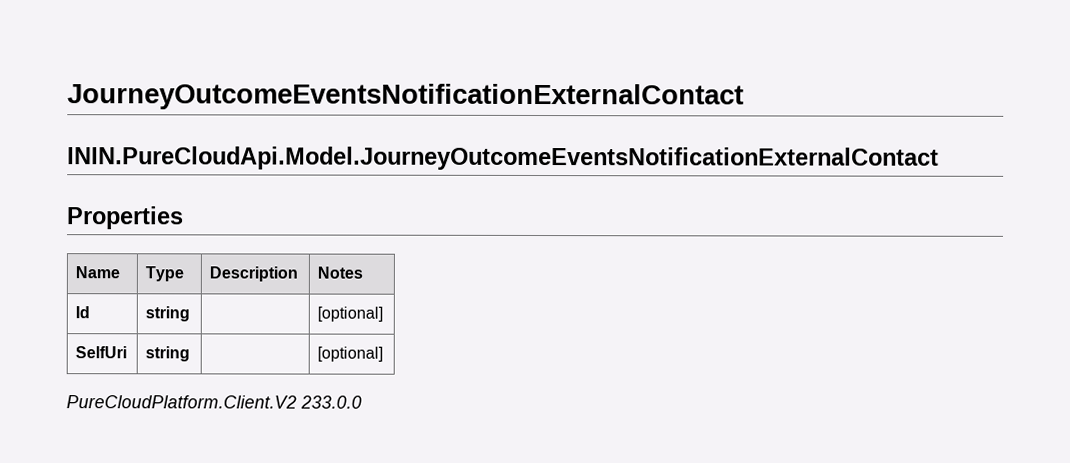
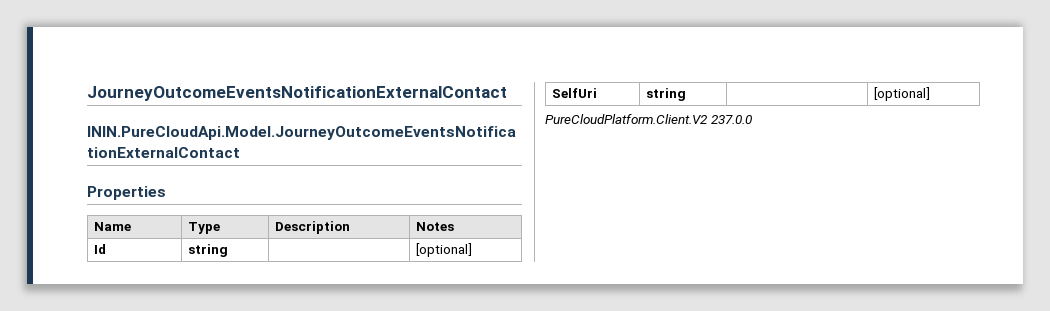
- PureCloudPlatform.Client.V2 233.0.0
+ PureCloudPlatform.Client.V2 237.0.0

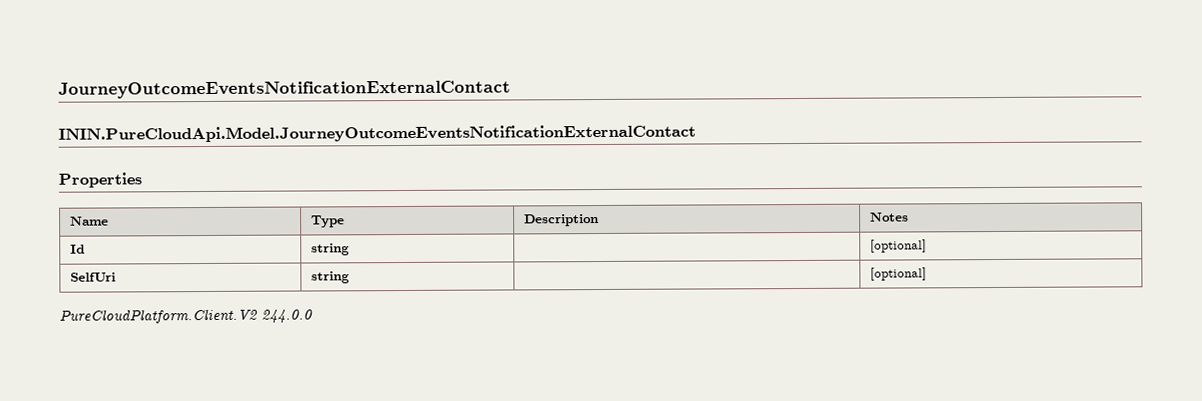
- PureCloudPlatform.Client.V2 237.0.0
+ PureCloudPlatform.Client.V2 244.0.0

